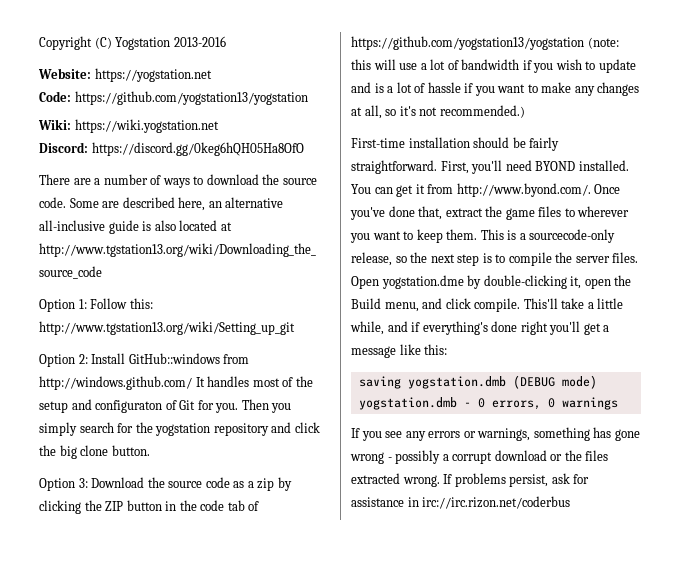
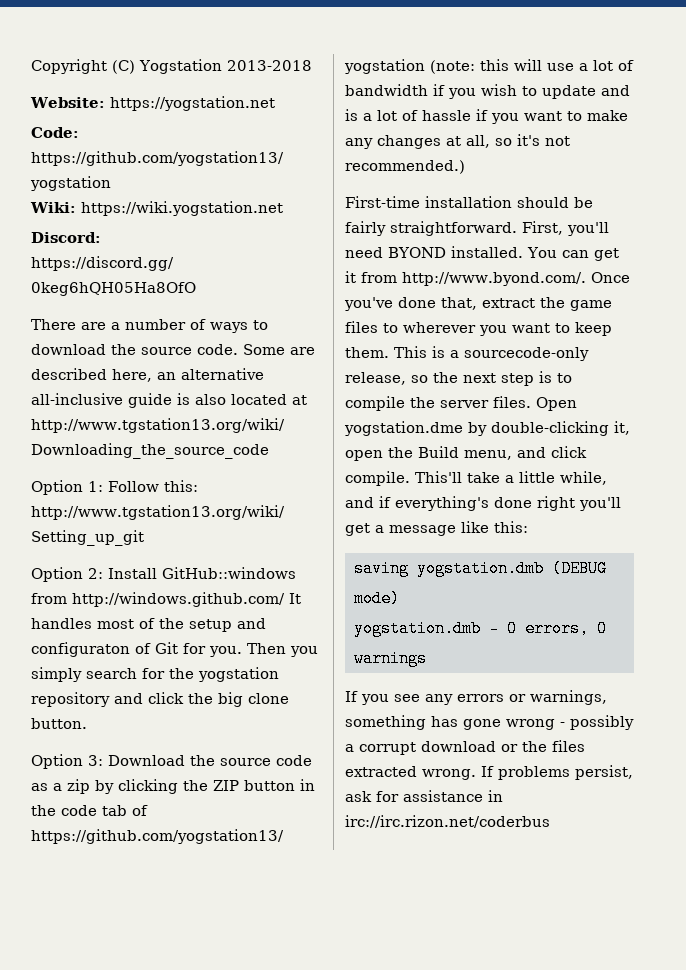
- Copyright (C) Yogstation 2013-2016
+ Copyright (C) Yogstation 2013-2018

